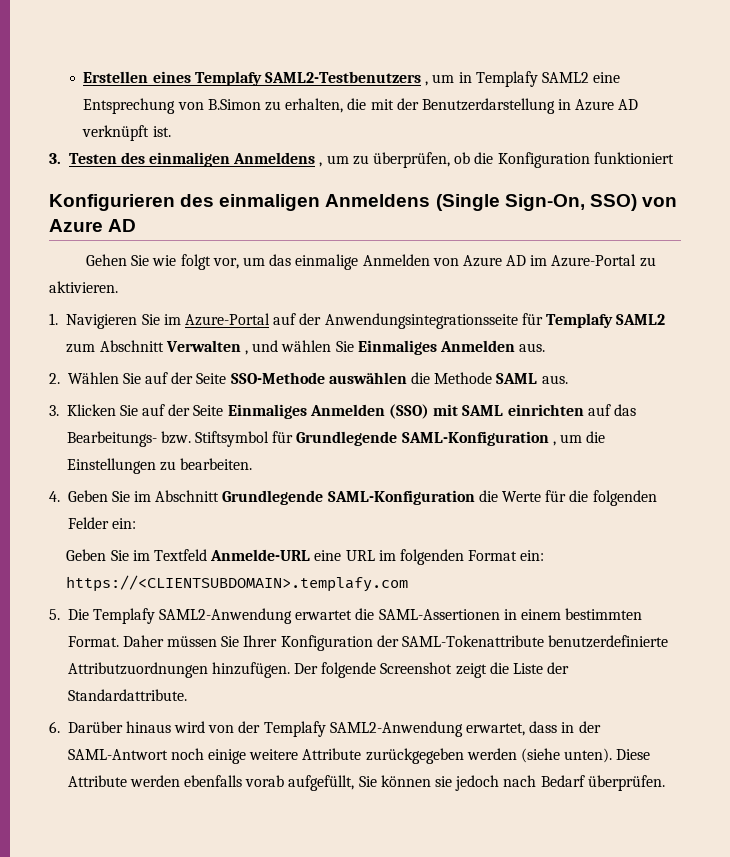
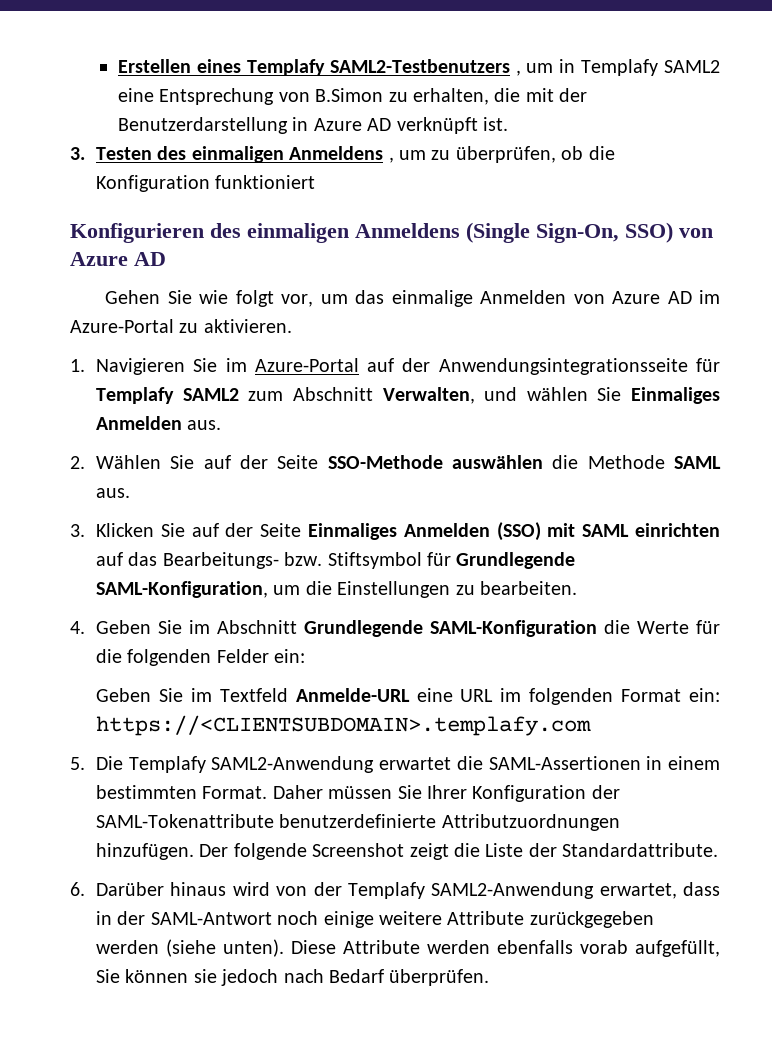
- 1. Navigieren Sie im Azure-Portal auf der Anwendungsintegrationsseite für Templafy SAML2 zum Abschnitt Verwalten , und wählen Sie Einmaliges Anmelden aus.
+ 1. Navigieren Sie im Azure-Portal auf der Anwendungsintegrationsseite für Templafy SAML2 zum Abschnitt Verwalten, und wählen Sie Einmaliges Anmelden aus.
- 3. Klicken Sie auf der Seite Einmaliges Anmelden (SSO) mit SAML einrichten auf das Bearbeitungs- bzw. Stiftsymbol für Grundlegende SAML-Konfiguration , um die Einstellungen zu bearbeiten.
+ 3. Klicken Sie auf der Seite Einmaliges Anmelden (SSO) mit SAML einrichten auf das Bearbeitungs- bzw. Stiftsymbol für Grundlegende SAML-Konfiguration, um die Einstellungen zu bearbeiten.

